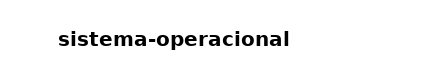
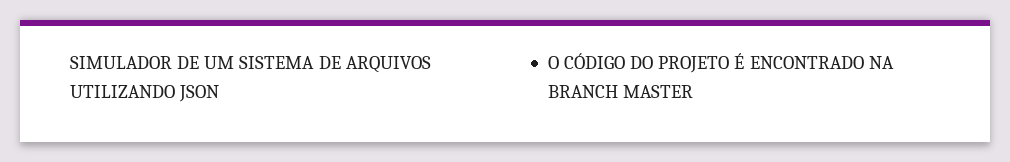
- sistema-operacional
+ SIMULADOR DE UM SISTEMA DE ARQUIVOS UTILIZANDO JSON
+ O CÓDIGO DO PROJETO É ENCONTRADO NA BRANCH MASTER

